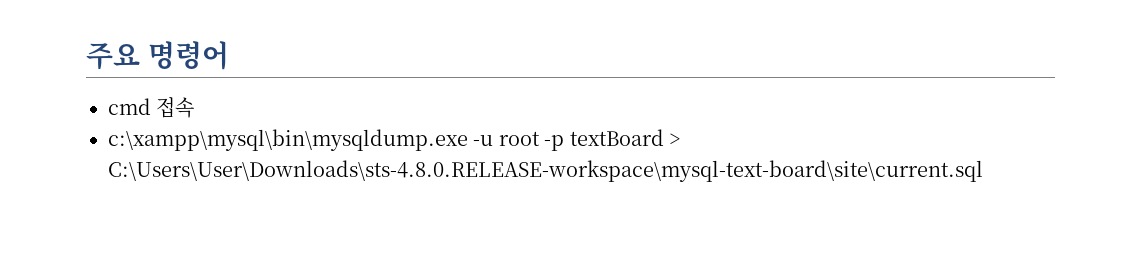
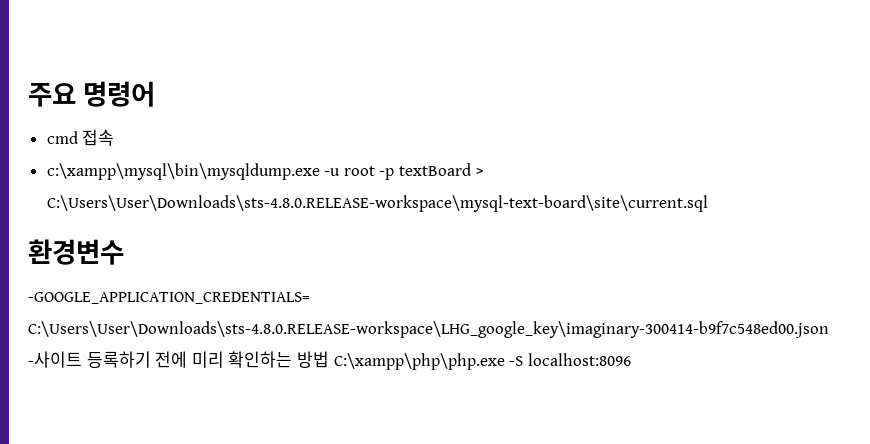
+ 환경변수
+ -GOOGLE_APPLICATION_CREDENTIALS= C:\Users\User\Downloads\sts-4.8.0.RELEASE-workspace\LHG_google_key\imaginary-300414-b9f7c548ed00.json -사이트 등록하기 전에 미리 확인하는 방법 C:\xampp\php\php.exe -S localhost:8096

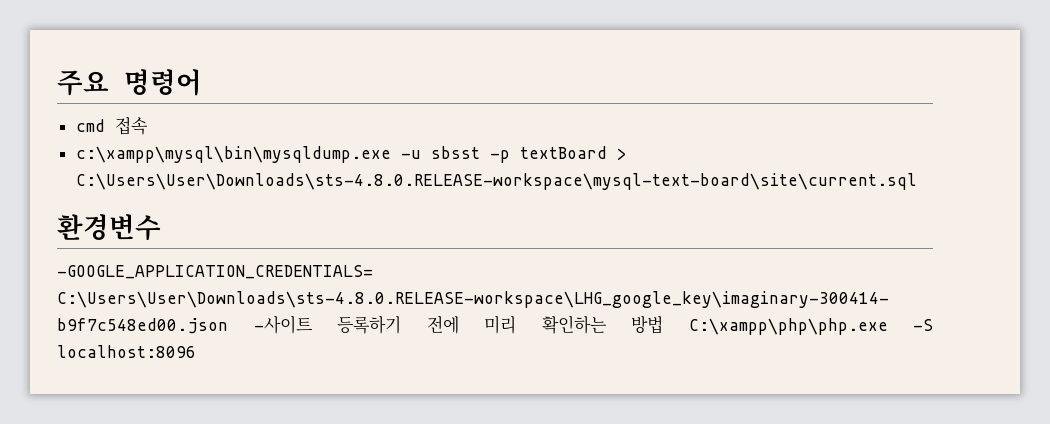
- c:\xampp\mysql\bin\mysqldump.exe -u root -p textBoard > C:\Users\User\Downloads\sts-4.8.0.RELEASE-workspace\mysql-text-board\site\current.sql
+ c:\xampp\mysql\bin\mysqldump.exe -u sbsst -p textBoard > C:\Users\User\Downloads\sts-4.8.0.RELEASE-workspace\mysql-text-board\site\current.sql

